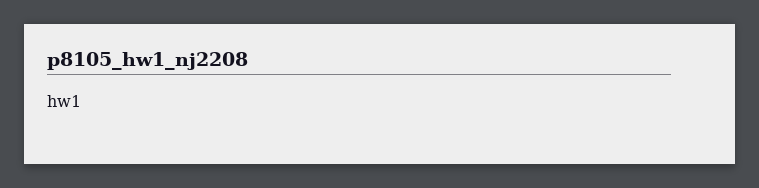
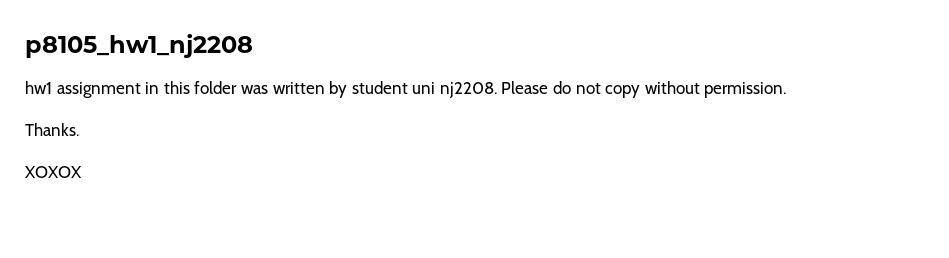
- hw1
+ hw1 assignment in this folder was written by student uni nj2208. Please do not copy without permission.
+ Thanks.
+ XOXOX

